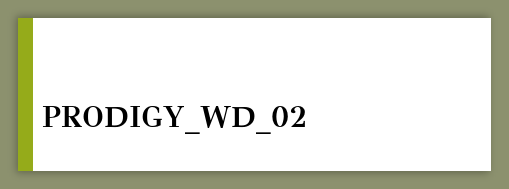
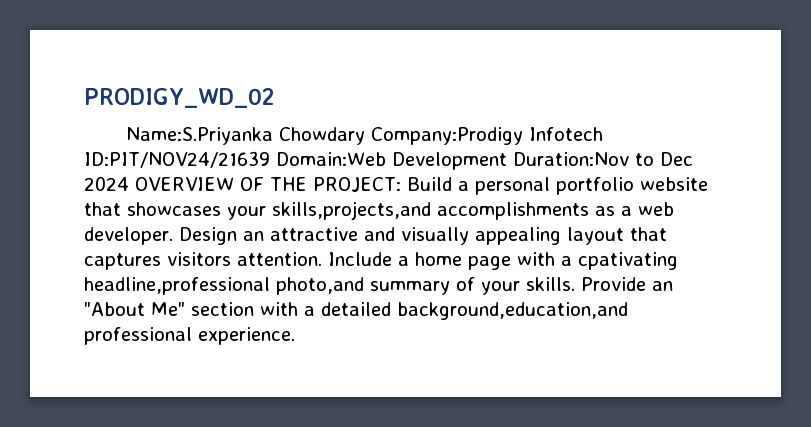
+ Name:S.Priyanka Chowdary Company:Prodigy Infotech ID:PIT/NOV24/21639 Domain:Web Development Duration:Nov to Dec 2024 OVERVIEW OF THE PROJECT: Build a personal portfolio website that showcases your skills,projects,and accomplishments as a web developer. Design an attractive and visually appealing layout that captures visitors attention. Include a home page with a cpativating headline,professional photo,and summary of your skills. Provide an "About Me" section with a detailed background,education,and professional experience.

